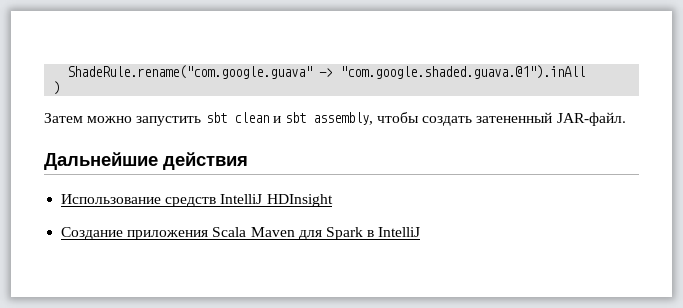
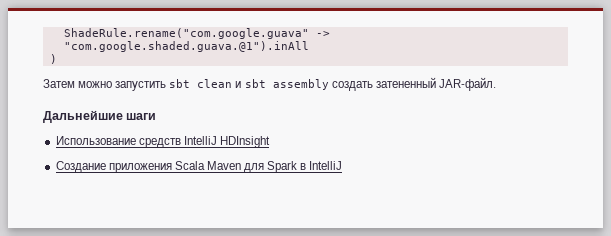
- Затем можно запустить sbt clean и sbt assembly, чтобы создать затененный JAR-файл.
+ Затем можно запустить sbt clean и sbt assembly создать затененный JAR-файл.
- Дальнейшие действия
+ Дальнейшие шаги

